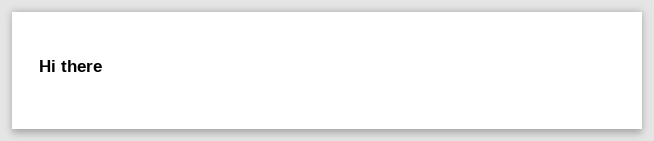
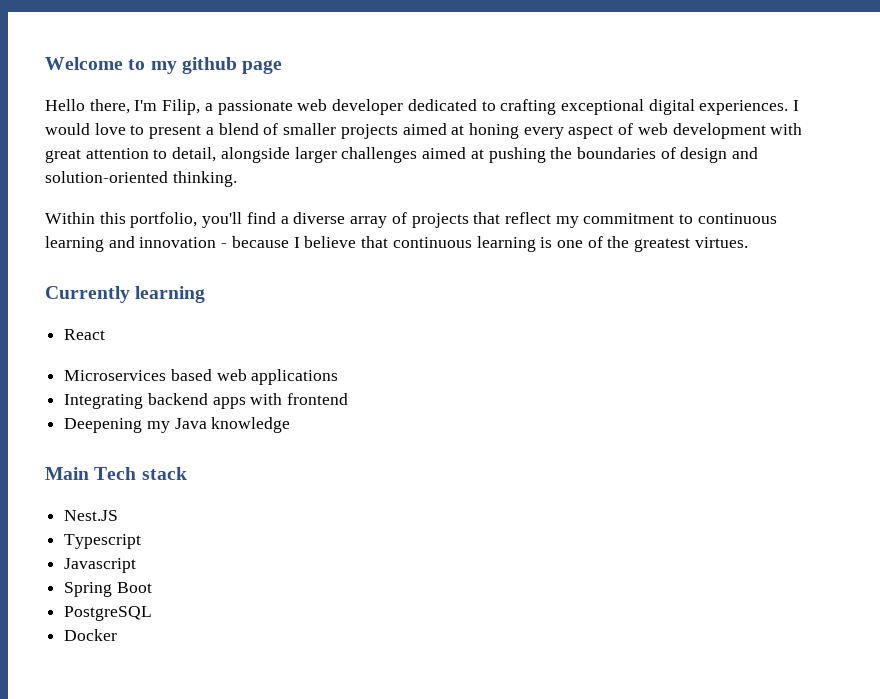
- Hi there
+ Welcome to my github page
+ Hello there, I'm Filip, a passionate web developer dedicated to crafting exceptional digital experiences. I would love to present a blend of smaller projects aimed at honing every aspect of web development with great attention to detail, alongside larger challenges aimed at pushing the boundaries of design and solution-oriented thinking.
+ Within this portfolio, you'll find a diverse array of projects that reflect my commitment to continuous learning and innovation - because I believe that continuous learning is one of the greatest virtues.
+ Currently learning
+ React
+ Microservices based web applications
+ Integrating backend apps with frontend
+ Deepening my Java knowledge
+ Main Tech stack
+ Nest.JS
+ Typescript
+ Javascript
+ Spring Boot
+ PostgreSQL
+ Docker

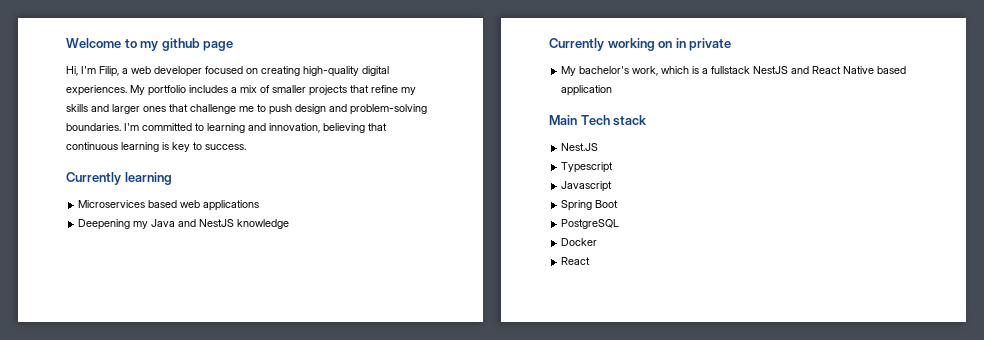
- Hello there, I'm Filip, a passionate web developer dedicated to crafting exceptional digital experiences. I would love to present a blend of smaller projects aimed at honing every aspect of web development with great attention to detail, alongside larger challenges aimed at pushing the boundaries of design and solution-oriented thinking.
- Within this portfolio, you'll find a diverse array of projects that reflect my commitment to continuous learning and innovation - because I believe that continuous learning is one of the greatest virtues.
+ Hi, I'm Filip, a web developer focused on creating high-quality digital experiences. My portfolio includes a mix of smaller projects that refine my skills and larger ones that challenge me to push design and problem-solving boundaries. I'm committed to learning and innovation, believing that continuous learning is key to success.
- React
- Integrating backend apps with frontend
- Deepening my Java knowledge
+ Deepening my Java and NestJS knowledge
+ Currently working on in private
+ My bachelor's work, which is a fullstack NestJS and React Native based application
  Docker
+ React

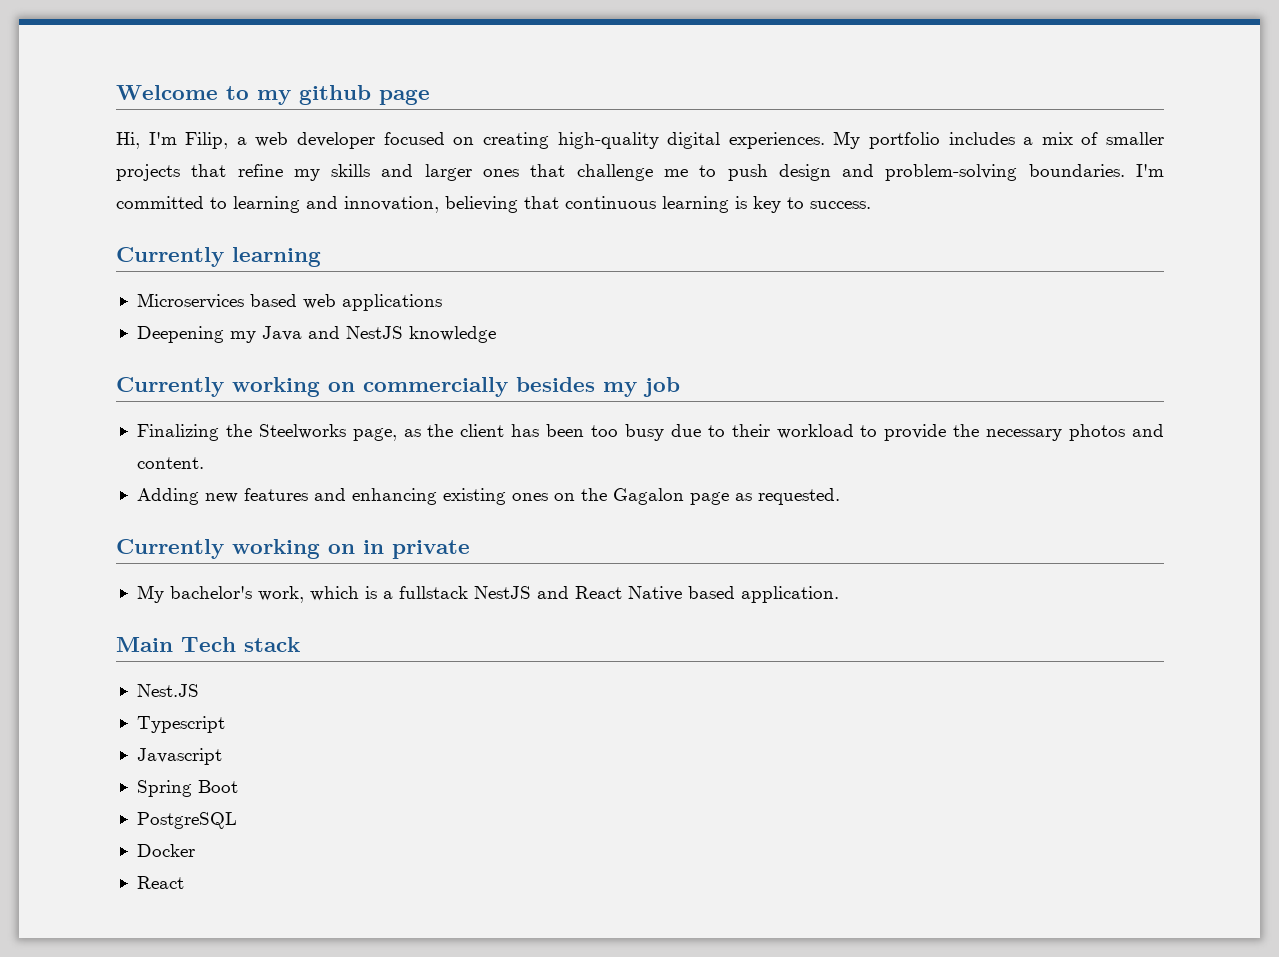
+ Currently working on commercially besides my job
+ Finalizing the Steelworks page, as the client has been too busy due to their workload to provide the necessary photos and content.
+ Adding new features and enhancing existing ones on the Gagalon page as requested.
- My bachelor's work, which is a fullstack NestJS and React Native based application
+ My bachelor's work, which is a fullstack NestJS and React Native based application.

